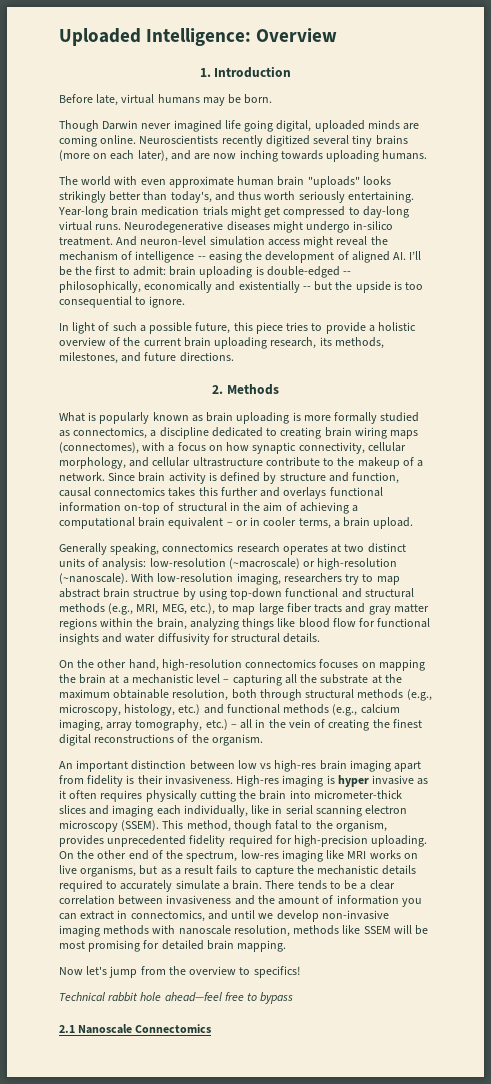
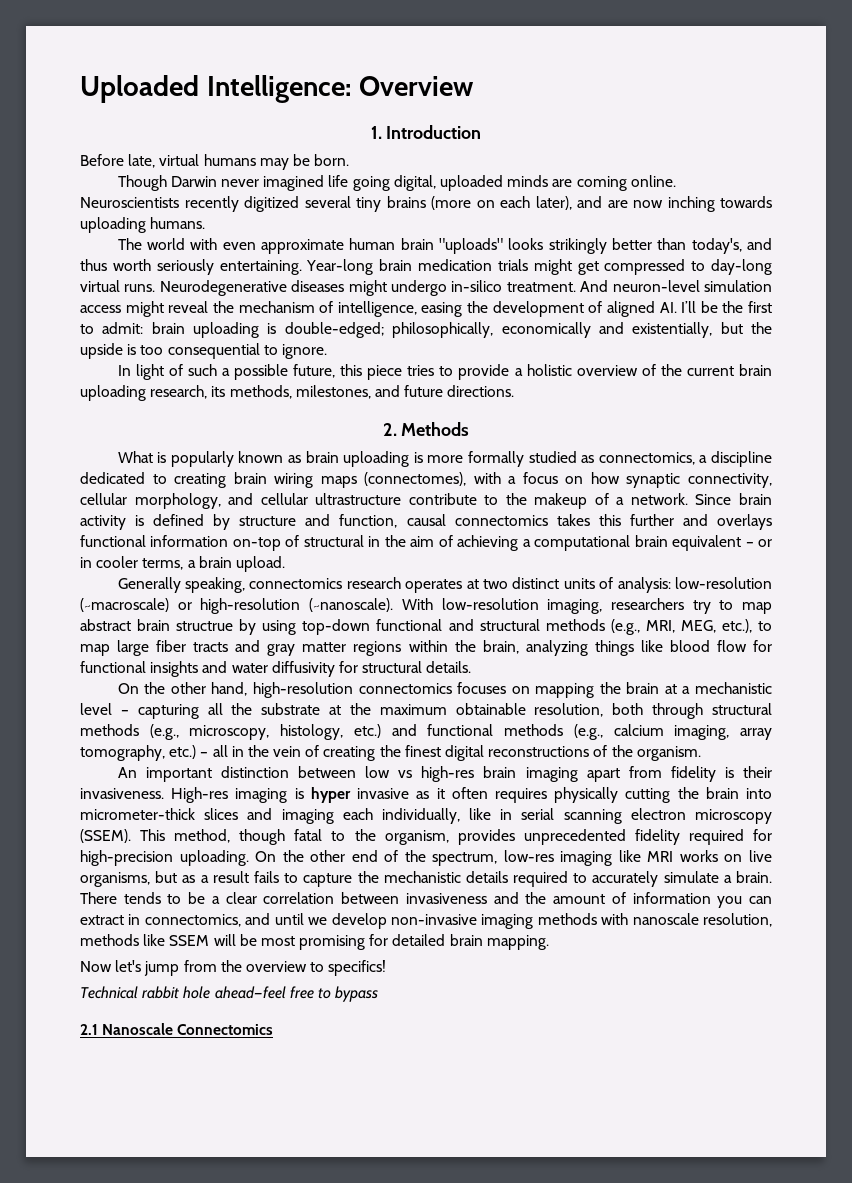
- And neuron-level simulation access might reveal the mechanism of intelligence -- easing the development of aligned AI. I’ll be the first to admit: brain uploading is double-edged -- philosophically, economically and existentially -- but the upside is too consequential to ignore.
+ And neuron-level simulation access might reveal the mechanism of intelligence, easing the development of aligned AI. I’ll be the first to admit: brain uploading is double-edged; philosophically, economically and existentially, but the upside is too consequential to ignore.

